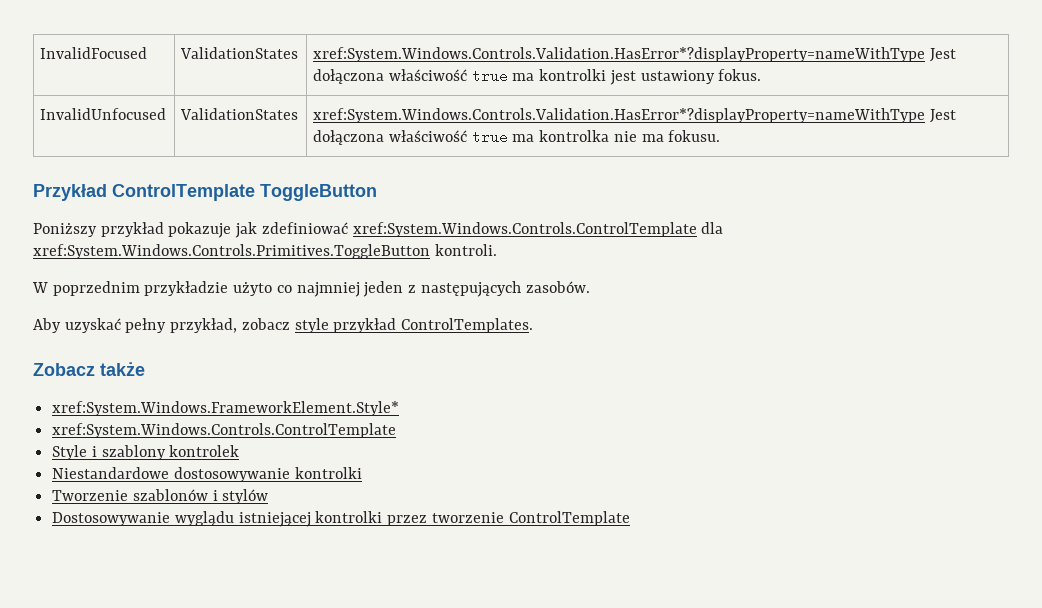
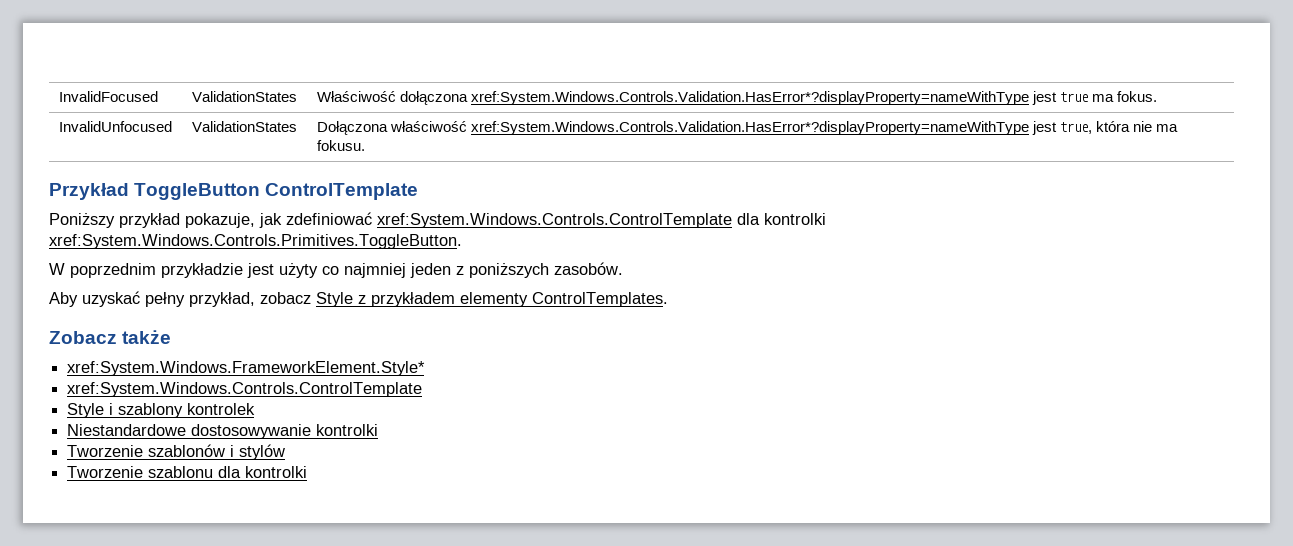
- InvalidFocused | ValidationStates | xref:System.Windows.Controls.Validation.HasError*?displayProperty=nameWithType Jest dołączona właściwość true ma kontrolki jest ustawiony fokus.
- InvalidUnfocused | ValidationStates | xref:System.Windows.Controls.Validation.HasError*?displayProperty=nameWithType Jest dołączona właściwość true ma kontrolka nie ma fokusu.
+ InvalidFocused | ValidationStates | Właściwość dołączona xref:System.Windows.Controls.Validation.HasError*?displayProperty=nameWithType jest true ma fokus.
+ InvalidUnfocused | ValidationStates | Dołączona właściwość xref:System.Windows.Controls.Validation.HasError*?displayProperty=nameWithType jest true, która nie ma fokusu.
- Przykład ControlTemplate ToggleButton
+ Przykład ToggleButton ControlTemplate
- Poniższy przykład pokazuje jak zdefiniować xref:System.Windows.Controls.ControlTemplate dla xref:System.Windows.Controls.Primitives.ToggleButton kontroli.
+ Poniższy przykład pokazuje, jak zdefiniować xref:System.Windows.Controls.ControlTemplate dla kontrolki xref:System.Windows.Controls.Primitives.ToggleButton.
- W poprzednim przykładzie użyto co najmniej jeden z następujących zasobów.
+ W poprzednim przykładzie jest użyty co najmniej jeden z poniższych zasobów.
- Aby uzyskać pełny przykład, zobacz style przykład ControlTemplates.
+ Aby uzyskać pełny przykład, zobacz Style z przykładem elementy ControlTemplates.
- Dostosowywanie wyglądu istniejącej kontrolki przez tworzenie ControlTemplate
+ Tworzenie szablonu dla kontrolki

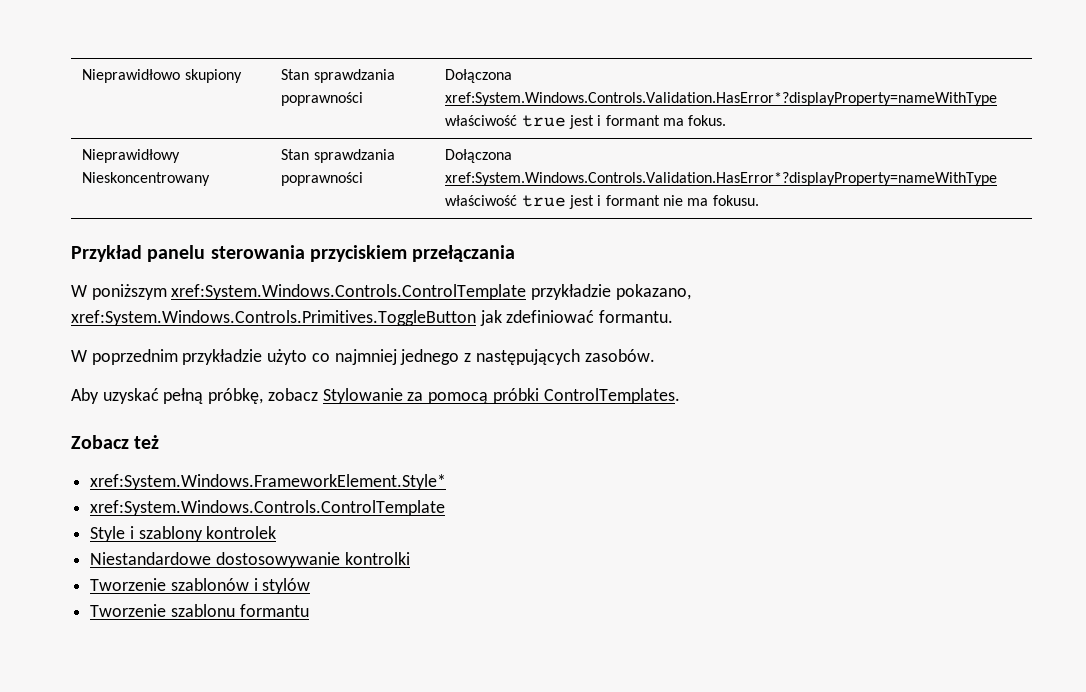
- InvalidFocused | ValidationStates | Właściwość dołączona xref:System.Windows.Controls.Validation.HasError*?displayProperty=nameWithType jest true ma fokus.
- InvalidUnfocused | ValidationStates | Dołączona właściwość xref:System.Windows.Controls.Validation.HasError*?displayProperty=nameWithType jest true, która nie ma fokusu.
- Przykład ToggleButton ControlTemplate
- Poniższy przykład pokazuje, jak zdefiniować xref:System.Windows.Controls.ControlTemplate dla kontrolki xref:System.Windows.Controls.Primitives.ToggleButton.
- W poprzednim przykładzie jest użyty co najmniej jeden z poniższych zasobów.
- Aby uzyskać pełny przykład, zobacz Style z przykładem elementy ControlTemplates.
+ Nieprawidłowo skupiony | Stan sprawdzania poprawności | Dołączona xref:System.Windows.Controls.Validation.HasError*?displayProperty=nameWithType właściwość true jest i formant ma fokus.
+ Nieprawidłowy Nieskoncentrowany | Stan sprawdzania poprawności | Dołączona xref:System.Windows.Controls.Validation.HasError*?displayProperty=nameWithType właściwość true jest i formant nie ma fokusu.
+ Przykład panelu sterowania przyciskiem przełączania
+ W poniższym xref:System.Windows.Controls.ControlTemplate przykładzie pokazano, xref:System.Windows.Controls.Primitives.ToggleButton jak zdefiniować formantu.
+ W poprzednim przykładzie użyto co najmniej jednego z następujących zasobów.
+ Aby uzyskać pełną próbkę, zobacz Stylowanie za pomocą próbki ControlTemplates.
- Zobacz także
+ Zobacz też
- Tworzenie szablonu dla kontrolki
+ Tworzenie szablonu formantu

